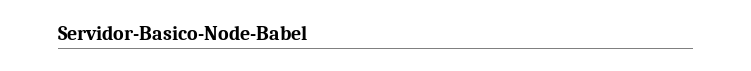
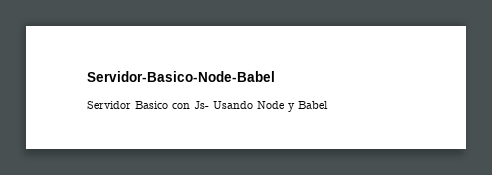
+ Servidor Basico con Js- Usando Node y Babel

